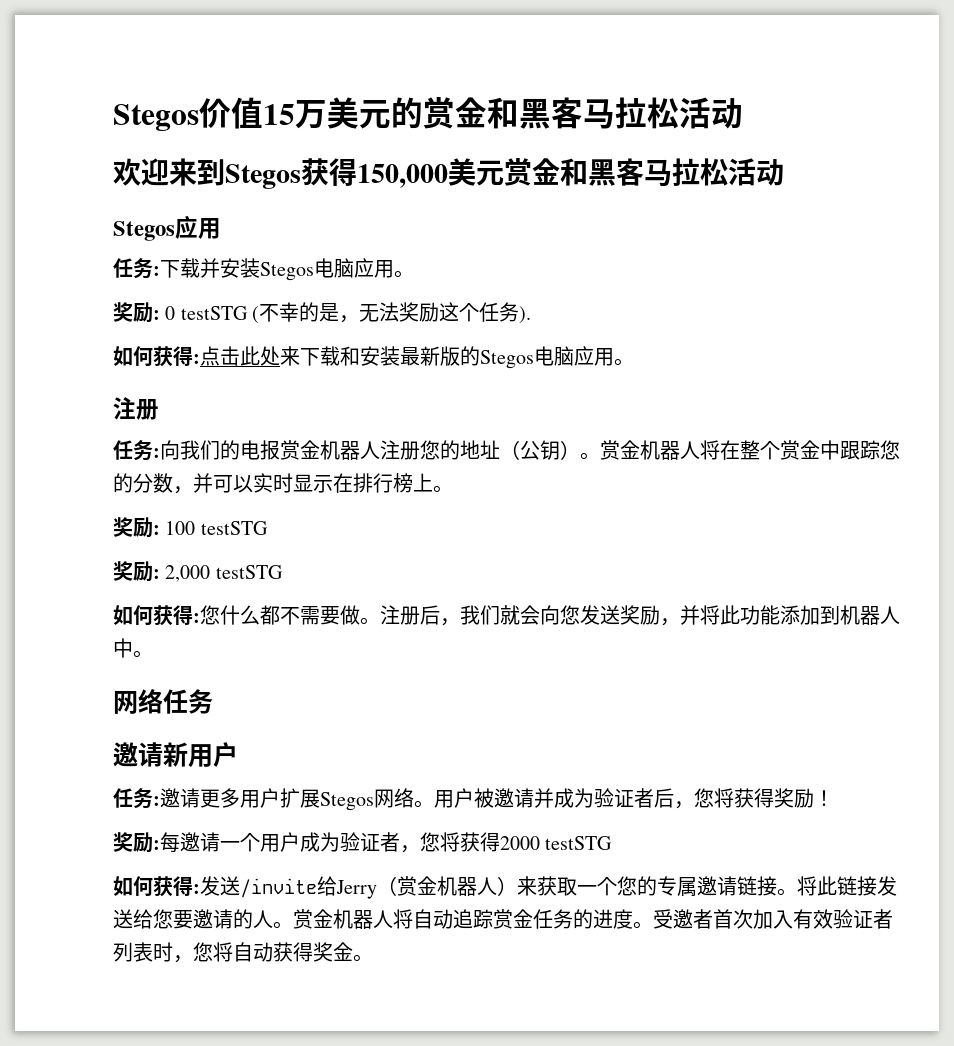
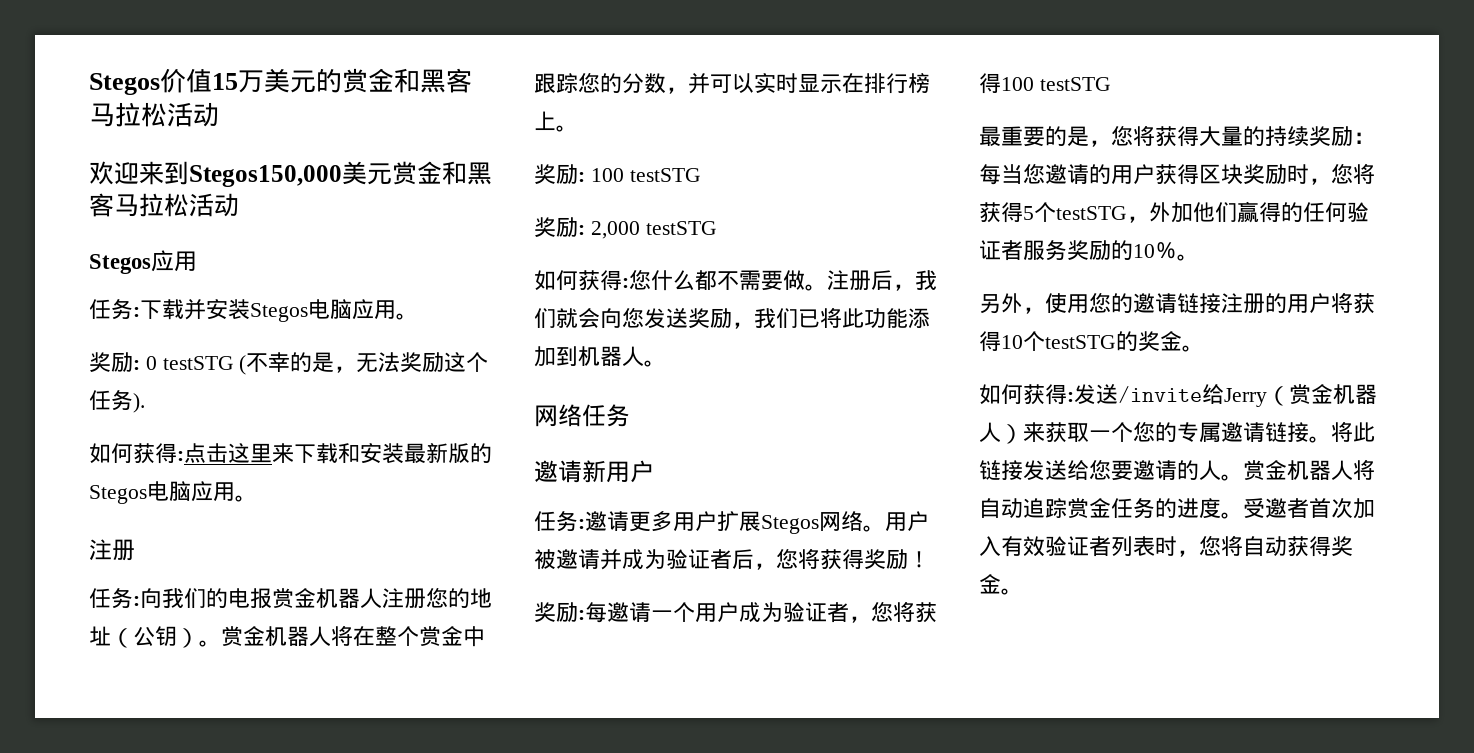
- 欢迎来到Stegos获得150,000美元赏金和黑客马拉松活动
+ 欢迎来到Stegos150,000美元赏金和黑客马拉松活动
- 如何获得:点击此处来下载和安装最新版的Stegos电脑应用。
+ 如何获得:点击这里来下载和安装最新版的Stegos电脑应用。
- 注册后，我们就会向您发送奖励，并将此功能添加到机器人中。
+ 注册后，我们就会向您发送奖励，我们已将此功能添加到机器人。
- 奖励:每邀请一个用户成为验证者，您将获得2000 testSTG
+ 奖励:每邀请一个用户成为验证者，您将获得100 testSTG
+ 最重要的是，您将获得大量的持续奖励：每当您邀请的用户获得区块奖励时，您将获得5个testSTG，外加他们赢得的任何验证者服务奖励的10％。
+ 另外，使用您的邀请链接注册的用户将获得10个testSTG的奖金。

